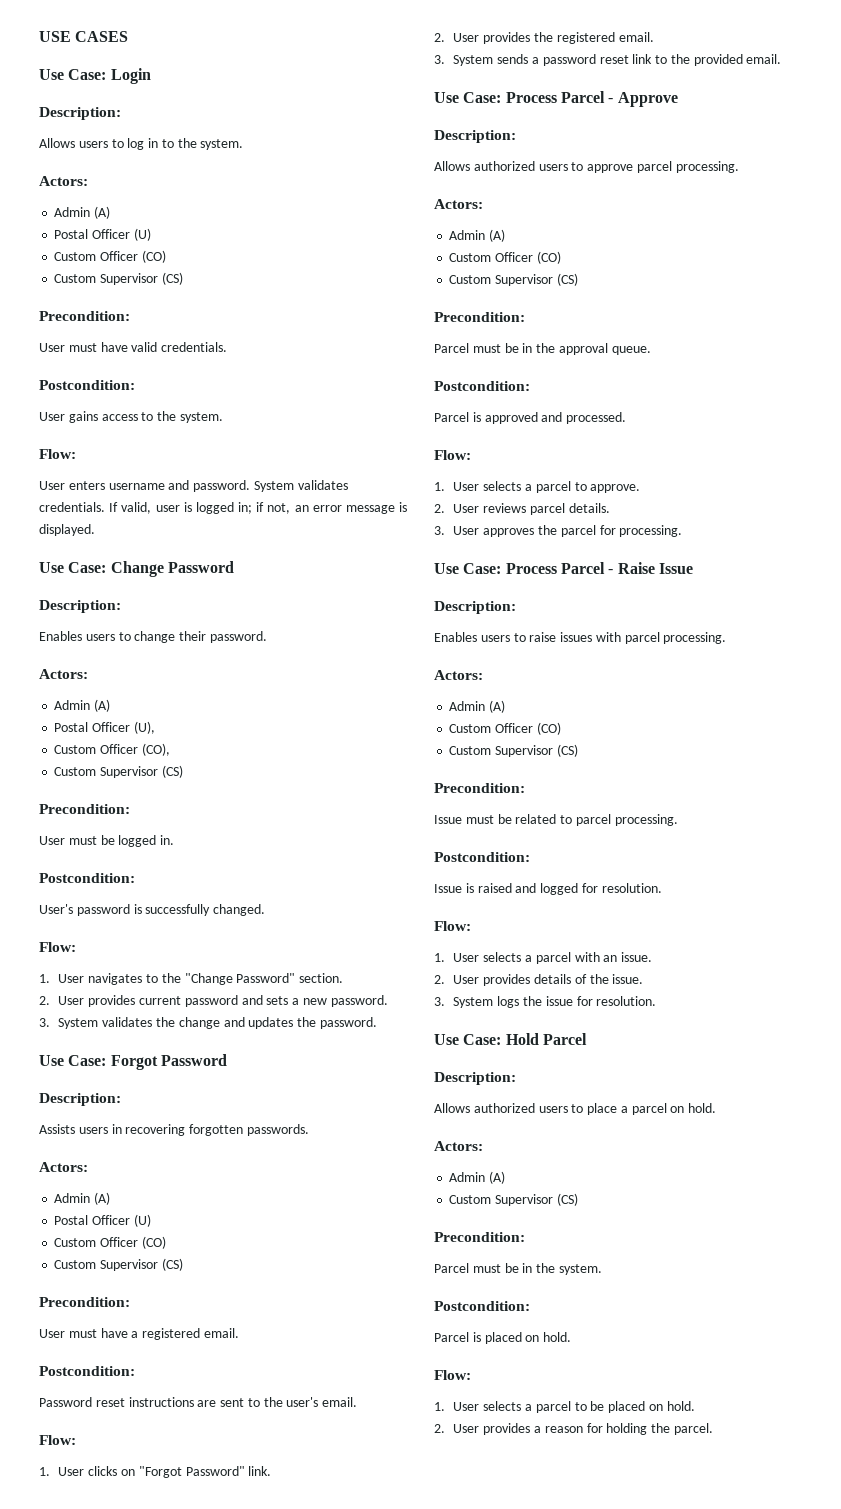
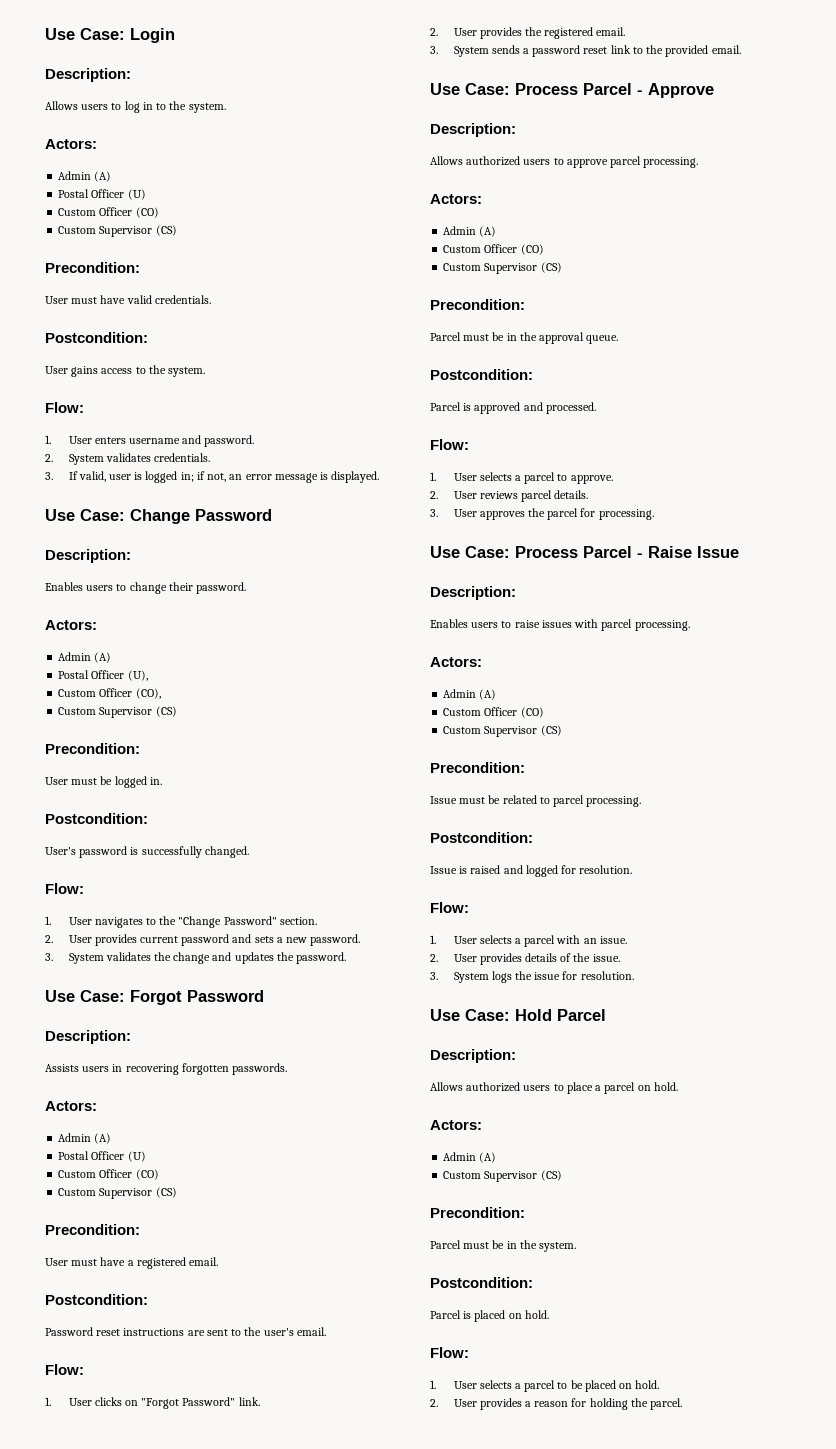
- USE CASES
- User enters username and password. System validates credentials. If valid, user is logged in; if not, an error message is displayed.
+ 1. User enters username and password.
+ 2. System validates credentials.
+ 3. If valid, user is logged in; if not, an error message is displayed.

